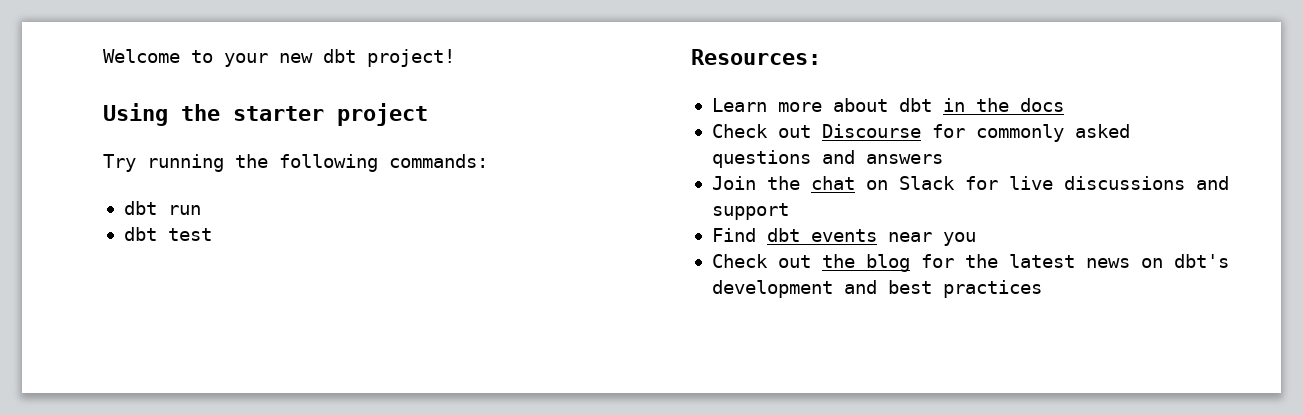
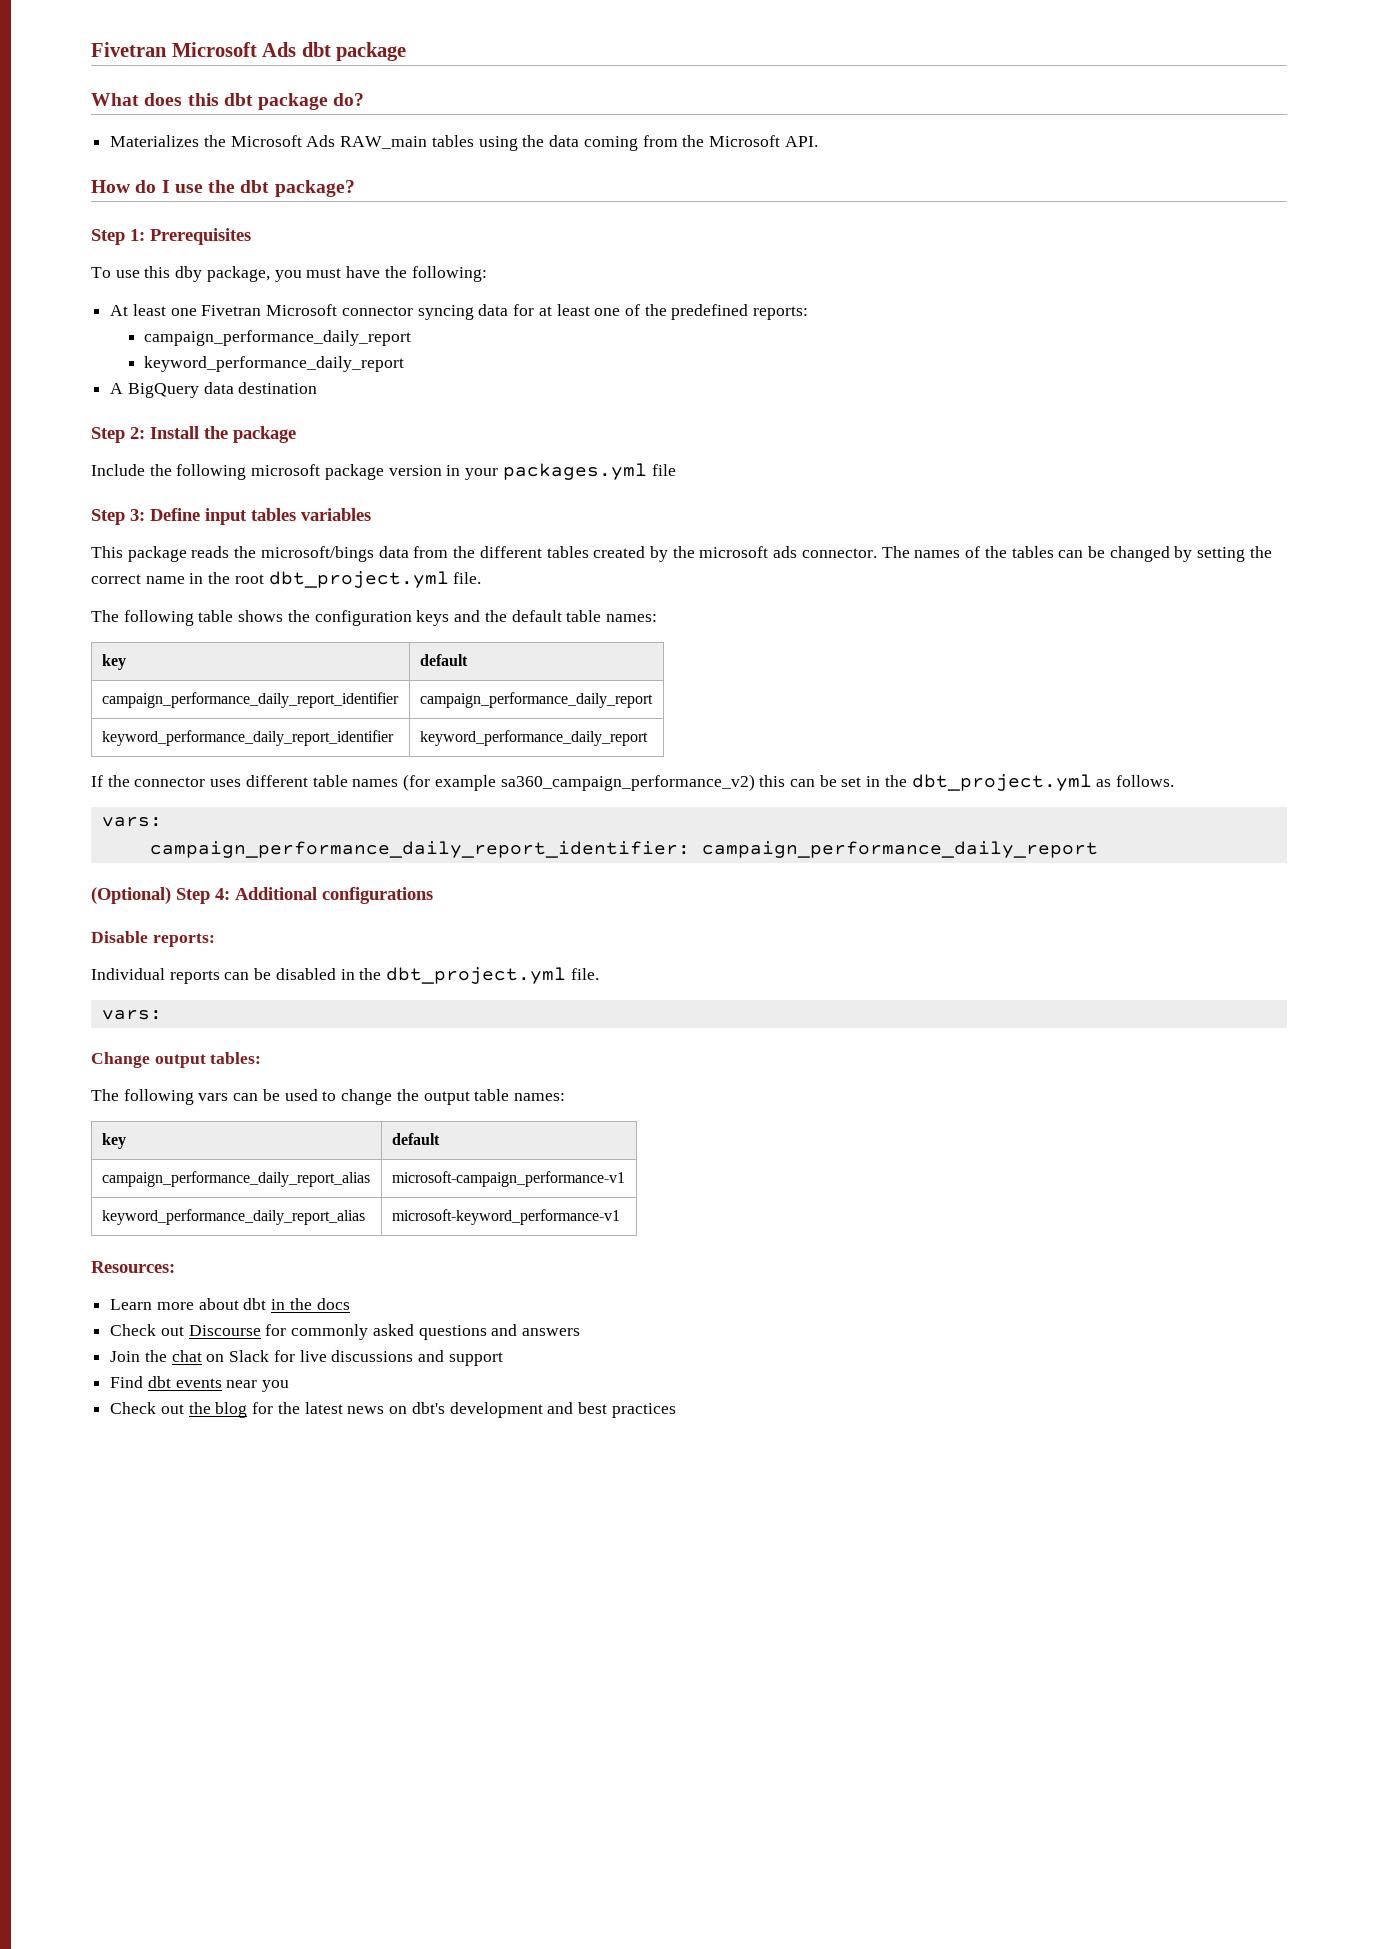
- Welcome to your new dbt project!
- Using the starter project
- Try running the following commands:
- dbt run
- dbt test
+ Fivetran Microsoft Ads dbt package
+ What does this dbt package do?
+ Materializes the Microsoft Ads RAW_main tables using the data coming from the Microsoft API.
+ How do I use the dbt package?
+ Step 1: Prerequisites
+ To use this dby package, you must have the following:
+ At least one Fivetran Microsoft connector syncing data for at least one of the predefined reports:
+ campaign_performance_daily_report
+ keyword_performance_daily_report
+ A BigQuery data destination
+ Step 2: Install the package
+ Include the following microsoft package version in your packages.yml file
+ Step 3: Define input tables variables
+ This package reads the microsoft/bings data from the different tables created by the microsoft ads connector. The names of the tables can be changed by setting the correct name in the root dbt_project.yml file.
+ The following table shows the configuration keys and the default table names:
+ key | default
+ campaign_performance_daily_report_identifier | campaign_performance_daily_report
+ keyword_performance_daily_report_identifier | keyword_performance_daily_report
+ If the connector uses different table names (for example sa360_campaign_performance_v2) this can be set in the dbt_project.yml as follows.
+ vars:
+ campaign_performance_daily_report_identifier: campaign_performance_daily_report
+ (Optional) Step 4: Additional configurations
+ Disable reports:
+ Individual reports can be disabled in the dbt_project.yml file.
+ vars:
+ Change output tables:
+ The following vars can be used to change the output table names:
+ key | default
+ campaign_performance_daily_report_alias | microsoft-campaign_performance-v1
+ keyword_performance_daily_report_alias | microsoft-keyword_performance-v1

